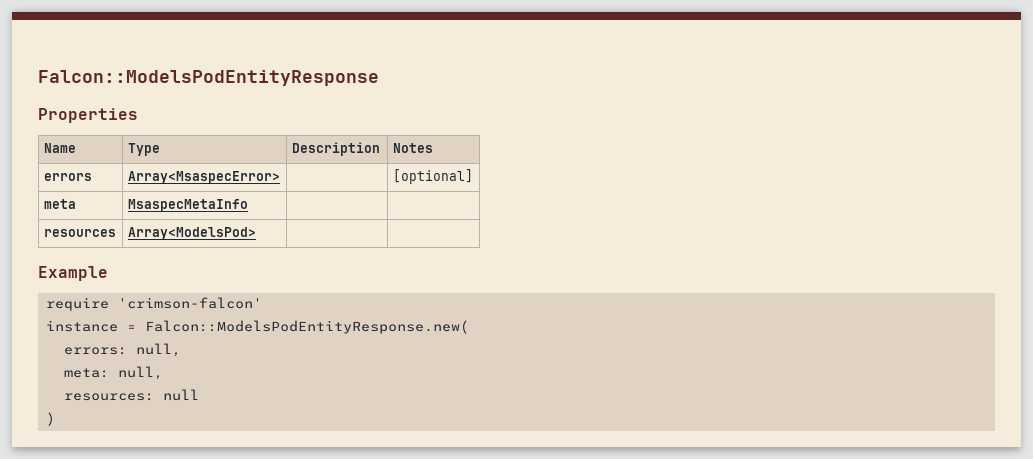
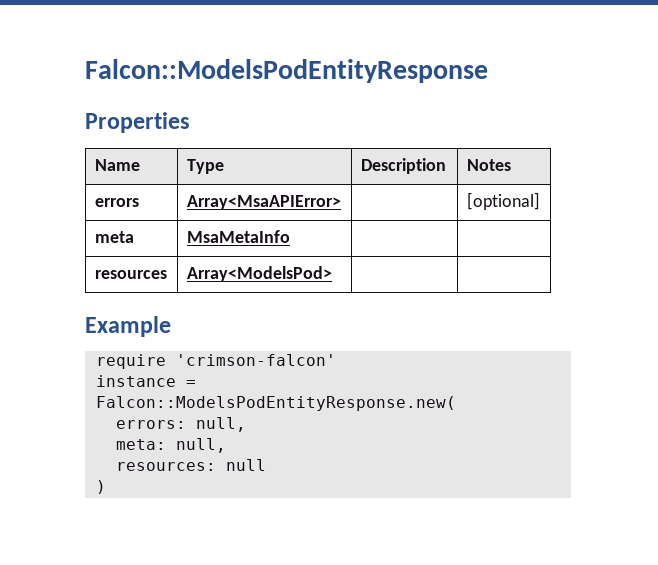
- errors | Array<MsaspecError> | | [optional]
+ errors | Array<MsaAPIError> | | [optional]
- meta | MsaspecMetaInfo | |
+ meta | MsaMetaInfo | |

